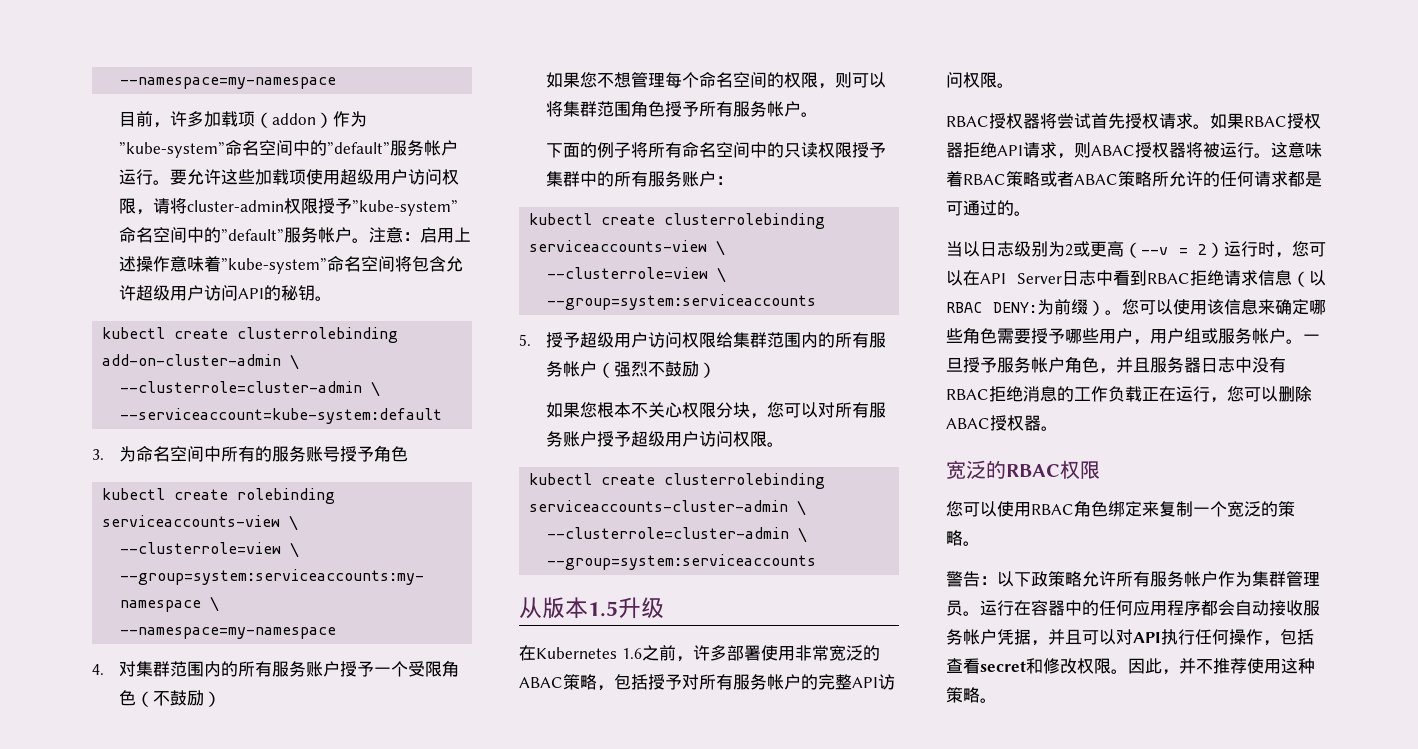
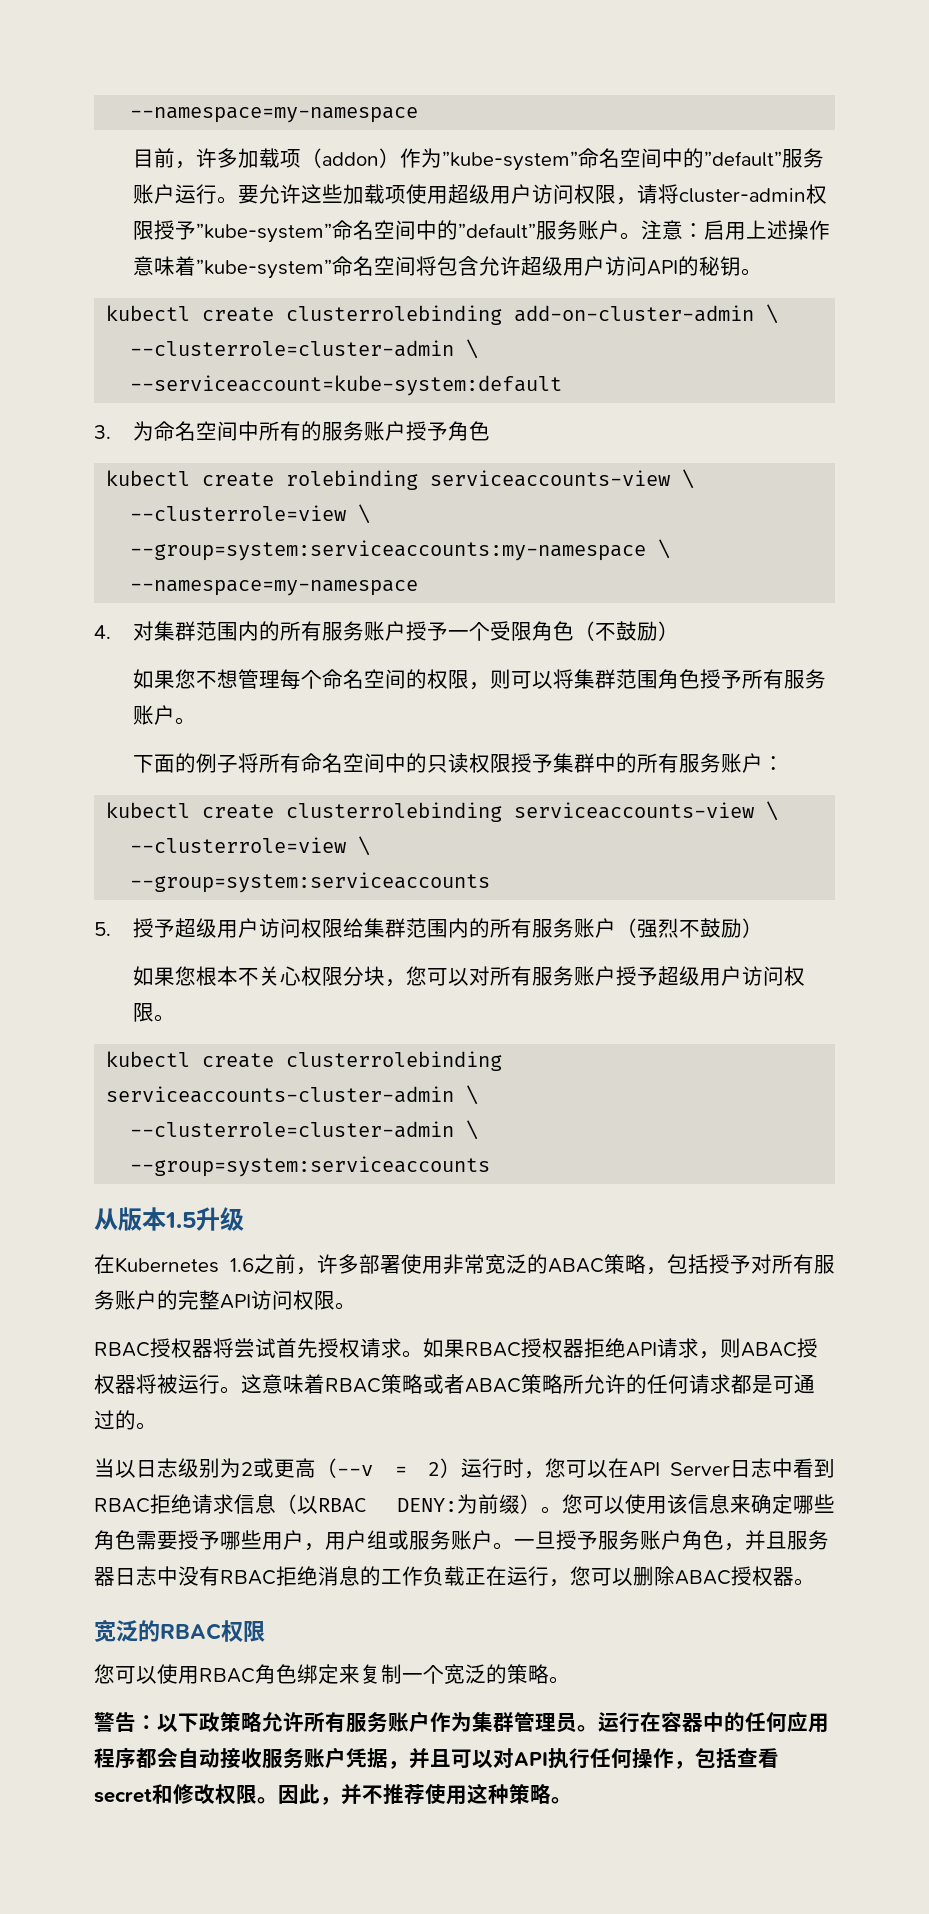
- 目前，许多加载项（addon）作为”kube-system”命名空间中的”default”服务帐户运行。
+ 目前，许多加载项（addon）作为”kube-system”命名空间中的”default”服务账户运行。
- 要允许这些加载项使用超级用户访问权限，请将cluster-admin权限授予”kube-system”命名空间中的”default”服务帐户。
+ 要允许这些加载项使用超级用户访问权限，请将cluster-admin权限授予”kube-system”命名空间中的”default”服务账户。
- 3.为命名空间中所有的服务账号授予角色
+ 3.为命名空间中所有的服务账户授予角色
- 如果您不想管理每个命名空间的权限，则可以将集群范围角色授予所有服务帐户。
+ 如果您不想管理每个命名空间的权限，则可以将集群范围角色授予所有服务账户。
- 5.授予超级用户访问权限给集群范围内的所有服务帐户（强烈不鼓励）
+ 5.授予超级用户访问权限给集群范围内的所有服务账户（强烈不鼓励）
- 在Kubernetes 1.6之前，许多部署使用非常宽泛的ABAC策略，包括授予对所有服务帐户的完整API访问权限。
+ 在Kubernetes 1.6之前，许多部署使用非常宽泛的ABAC策略，包括授予对所有服务账户的完整API访问权限。
- 您可以使用该信息来确定哪些角色需要授予哪些用户，用户组或服务帐户。
+ 您可以使用该信息来确定哪些角色需要授予哪些用户，用户组或服务账户。
- 一旦授予服务帐户角色，并且服务器日志中没有RBAC拒绝消息的工作负载正在运行，您可以删除ABAC授权器。
+ 一旦授予服务账户角色，并且服务器日志中没有RBAC拒绝消息的工作负载正在运行，您可以删除ABAC授权器。
- 警告：以下政策略允许所有服务帐户作为集群管理员。
+ 警告：以下政策略允许所有服务账户作为集群管理员。
- 运行在容器中的任何应用程序都会自动接收服务帐户凭据，并且可以对API执行任何操作，包括查看secret和修改权限。
+ 运行在容器中的任何应用程序都会自动接收服务账户凭据，并且可以对API执行任何操作，包括查看secret和修改权限。

